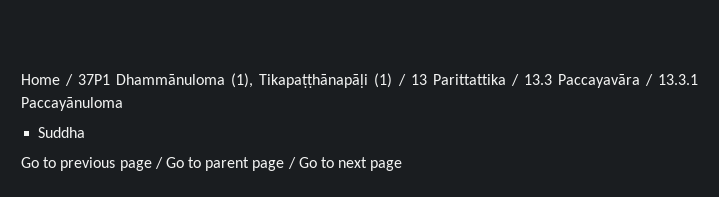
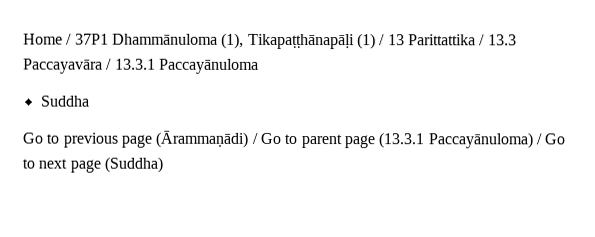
- Go to previous page / Go to parent page / Go to next page
+ Go to previous page (Ārammaṇādi) / Go to parent page (13.3.1 Paccayānuloma) / Go to next page (Suddha)

